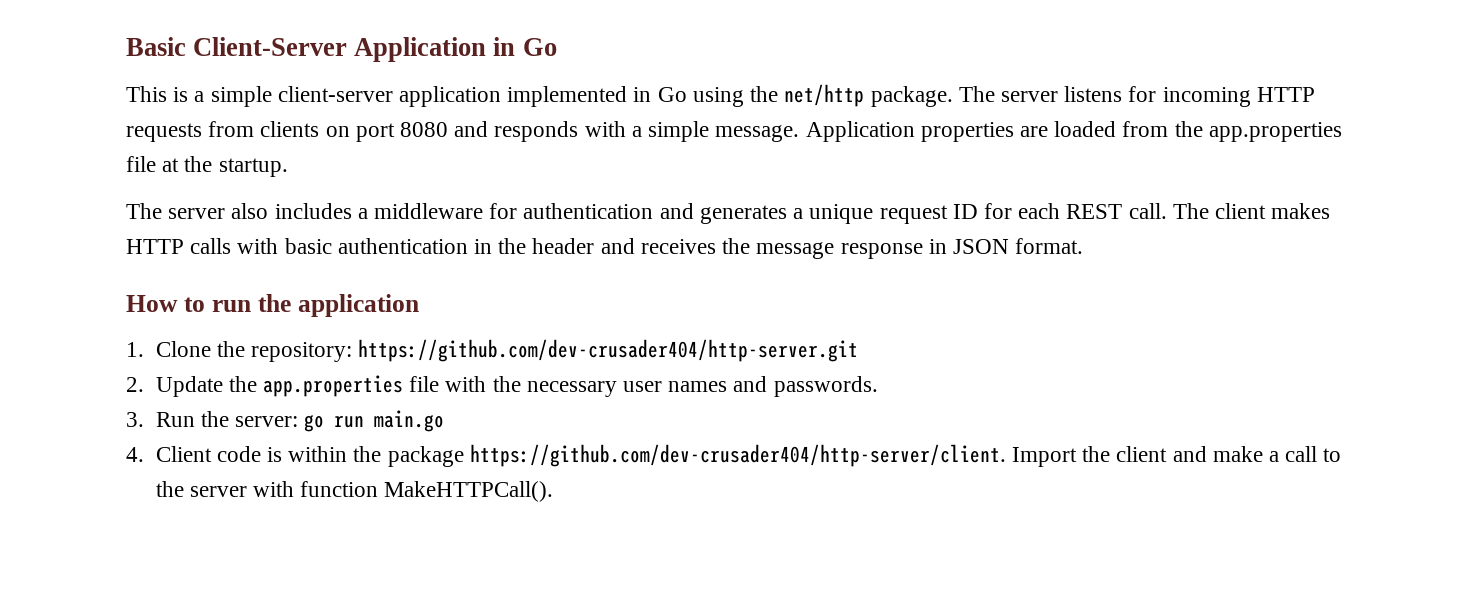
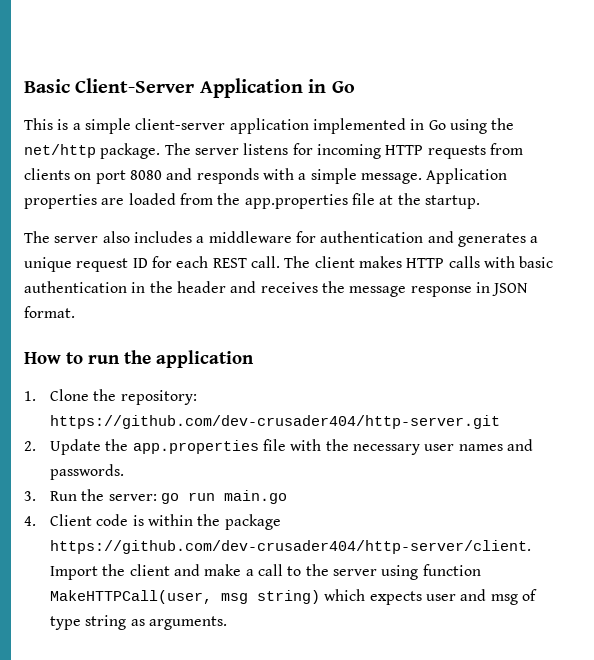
- 4. Client code is within the package https://github.com/dev-crusader404/http-server/client. Import the client and make a call to the server with function MakeHTTPCall().
+ 4. Client code is within the package https://github.com/dev-crusader404/http-server/client. Import the client and make a call to the server using function MakeHTTPCall(user, msg string) which expects user and msg of type string as arguments.

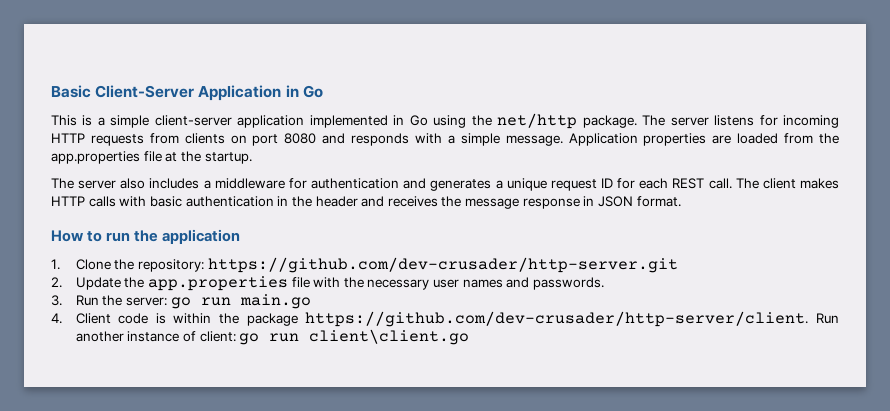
- 1. Clone the repository: https://github.com/dev-crusader404/http-server.git
+ 1. Clone the repository: https://github.com/dev-crusader/http-server.git
- 4. Client code is within the package https://github.com/dev-crusader404/http-server/client. Import the client and make a call to the server using function MakeHTTPCall(user, msg string) which expects user and msg of type string as arguments.
+ 4. Client code is within the package https://github.com/dev-crusader/http-server/client. Run another instance of client: go run client\client.go

